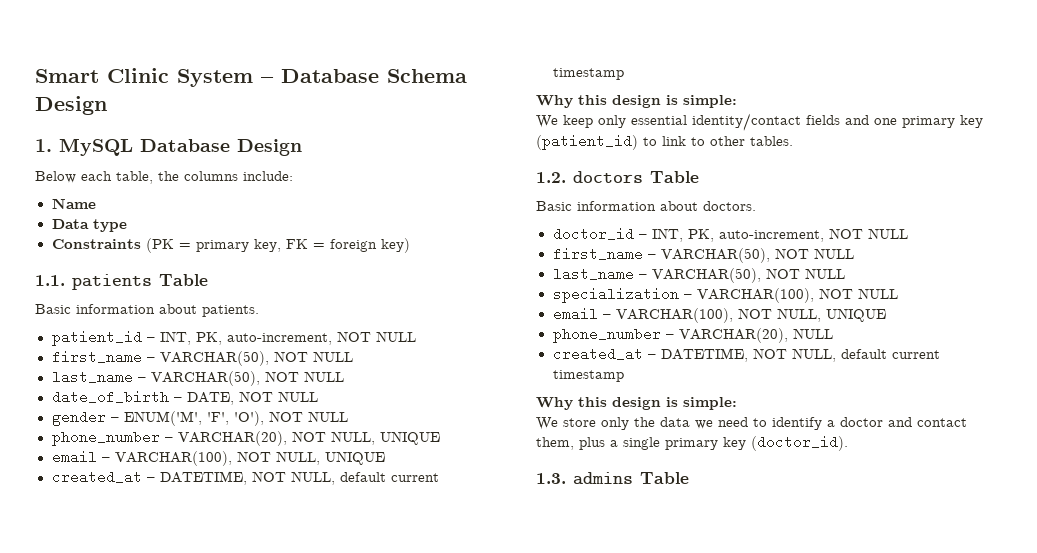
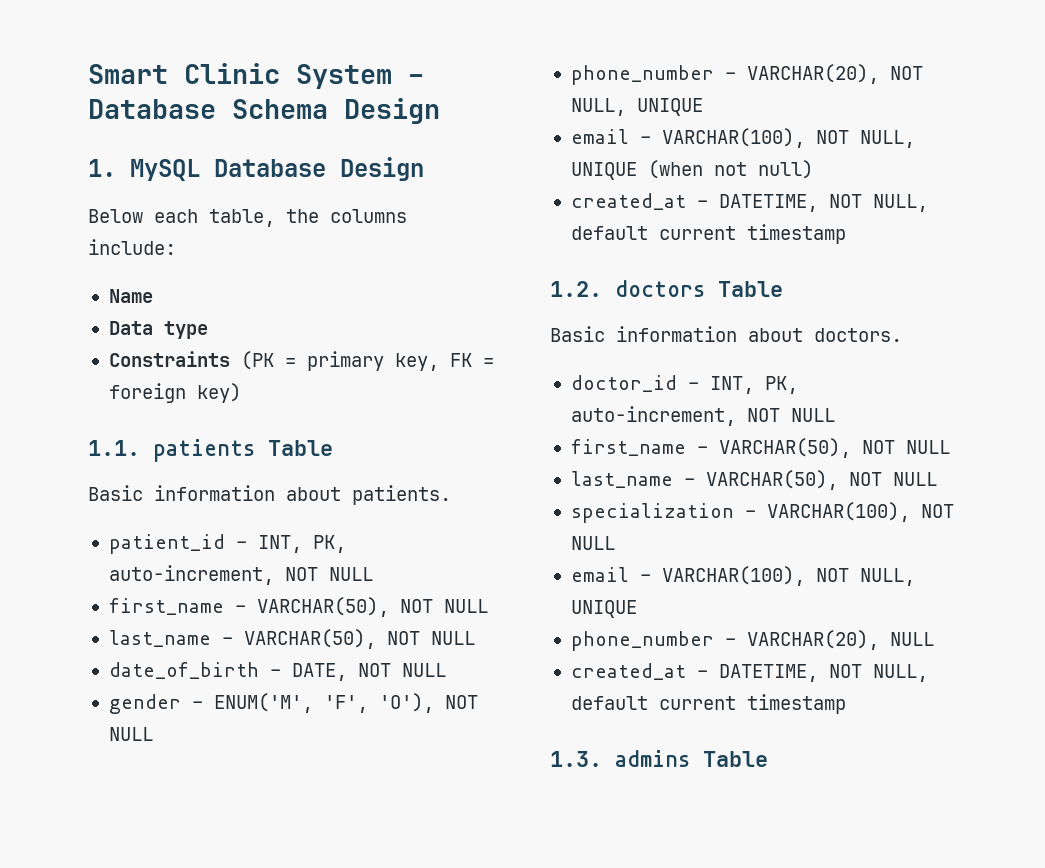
  phone_number – VARCHAR(20), NOT NULL, UNIQUE
- email – VARCHAR(100), NOT NULL, UNIQUE
+ email – VARCHAR(100), NOT NULL, UNIQUE (when not null)
  created_at – DATETIME, NOT NULL, default current timestamp
- Why this design is simple:
- We keep only essential identity/contact fields and one primary key (patient_id) to link to other tables.
  phone_number – VARCHAR(20), NULL
  created_at – DATETIME, NOT NULL, default current timestamp
- Why this design is simple:
- We store only the data we need to identify a doctor and contact them, plus a single primary key (doctor_id).

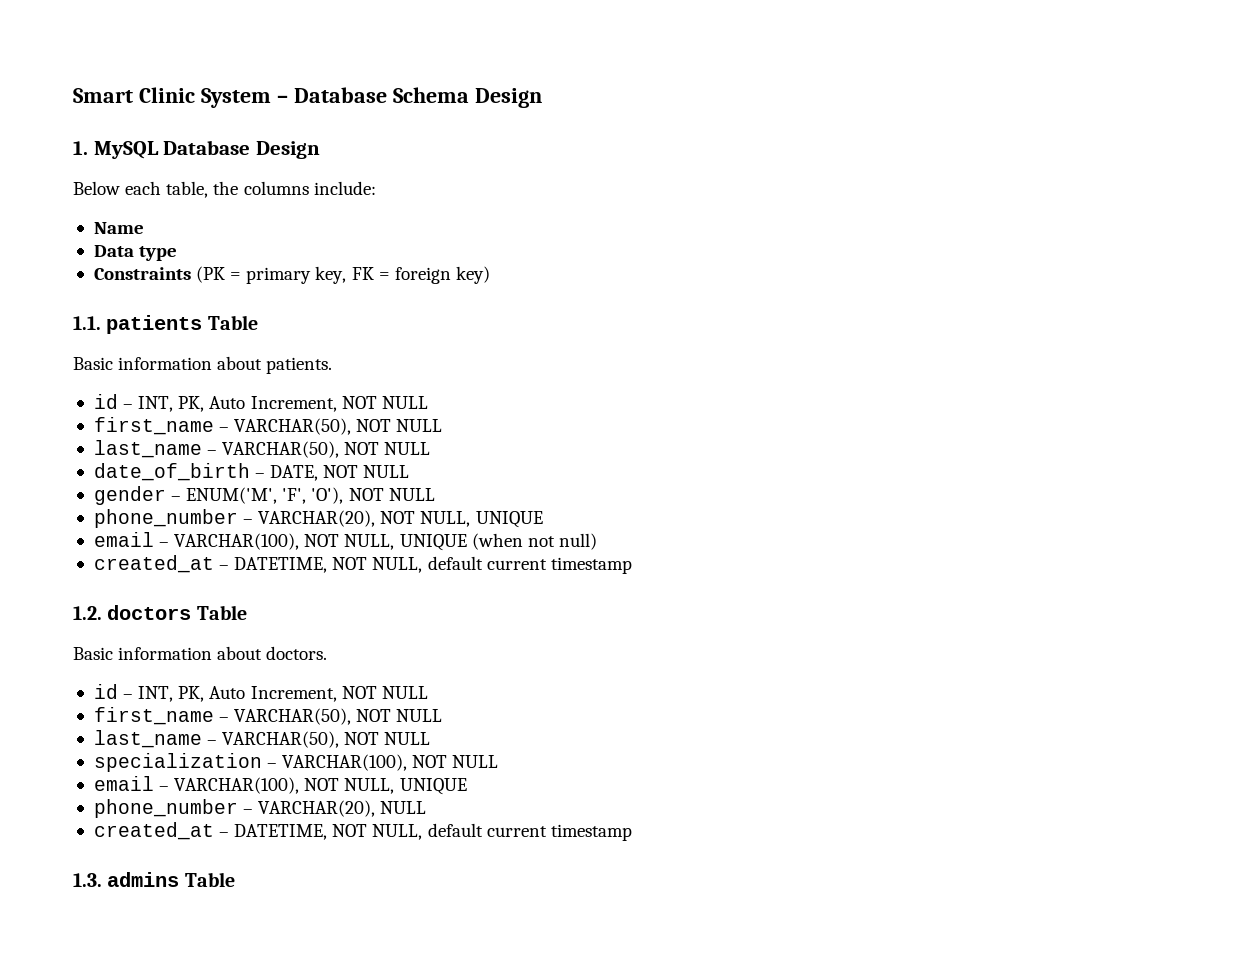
  Basic information about patients.
- patient_id – INT, PK, auto-increment, NOT NULL
+ id – INT, PK, Auto Increment, NOT NULL
  Basic information about doctors.
- doctor_id – INT, PK, auto-increment, NOT NULL
+ id – INT, PK, Auto Increment, NOT NULL

